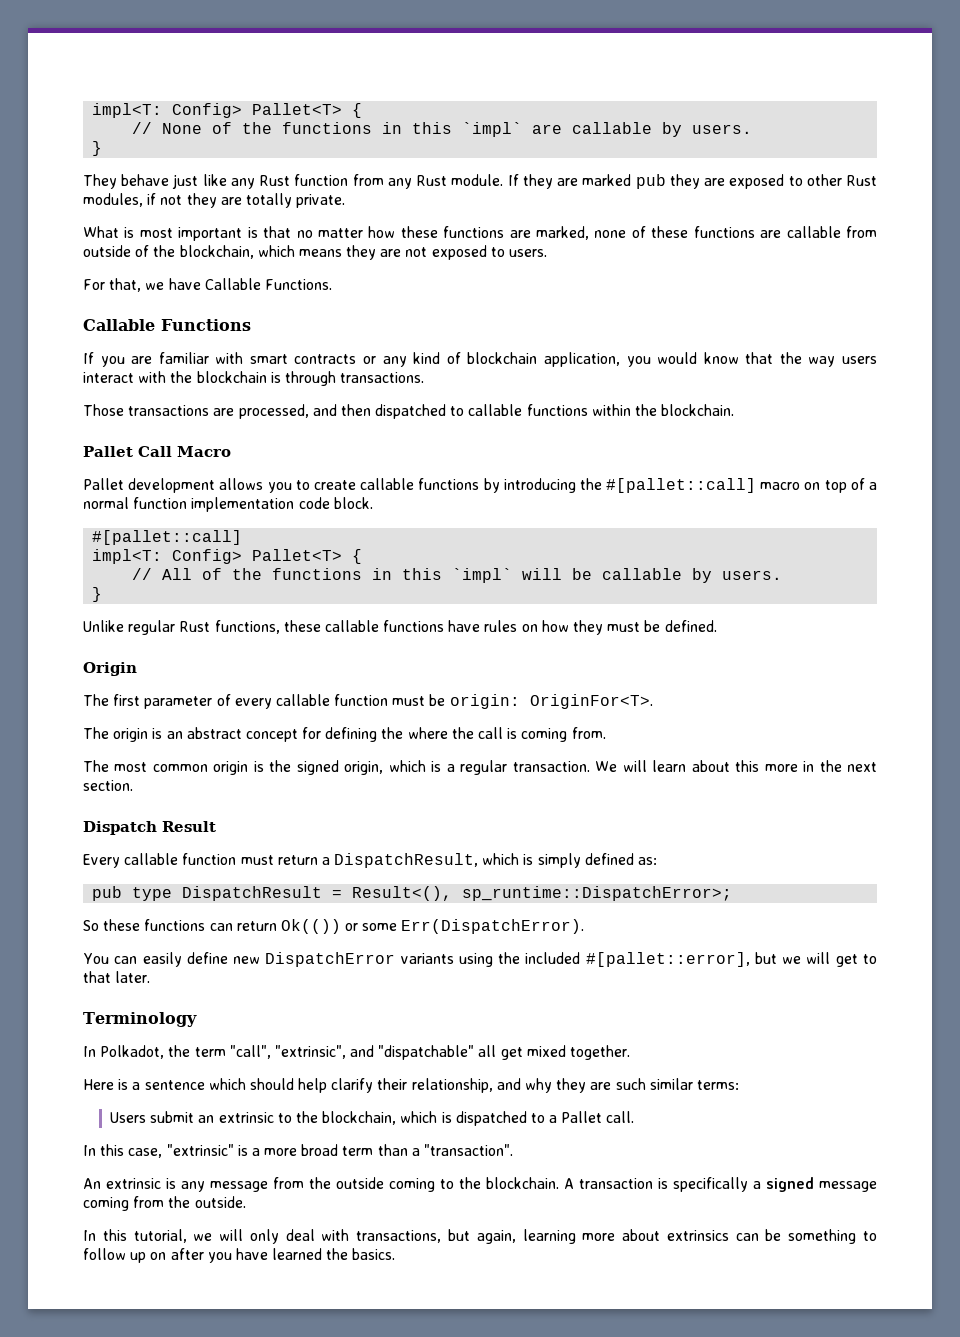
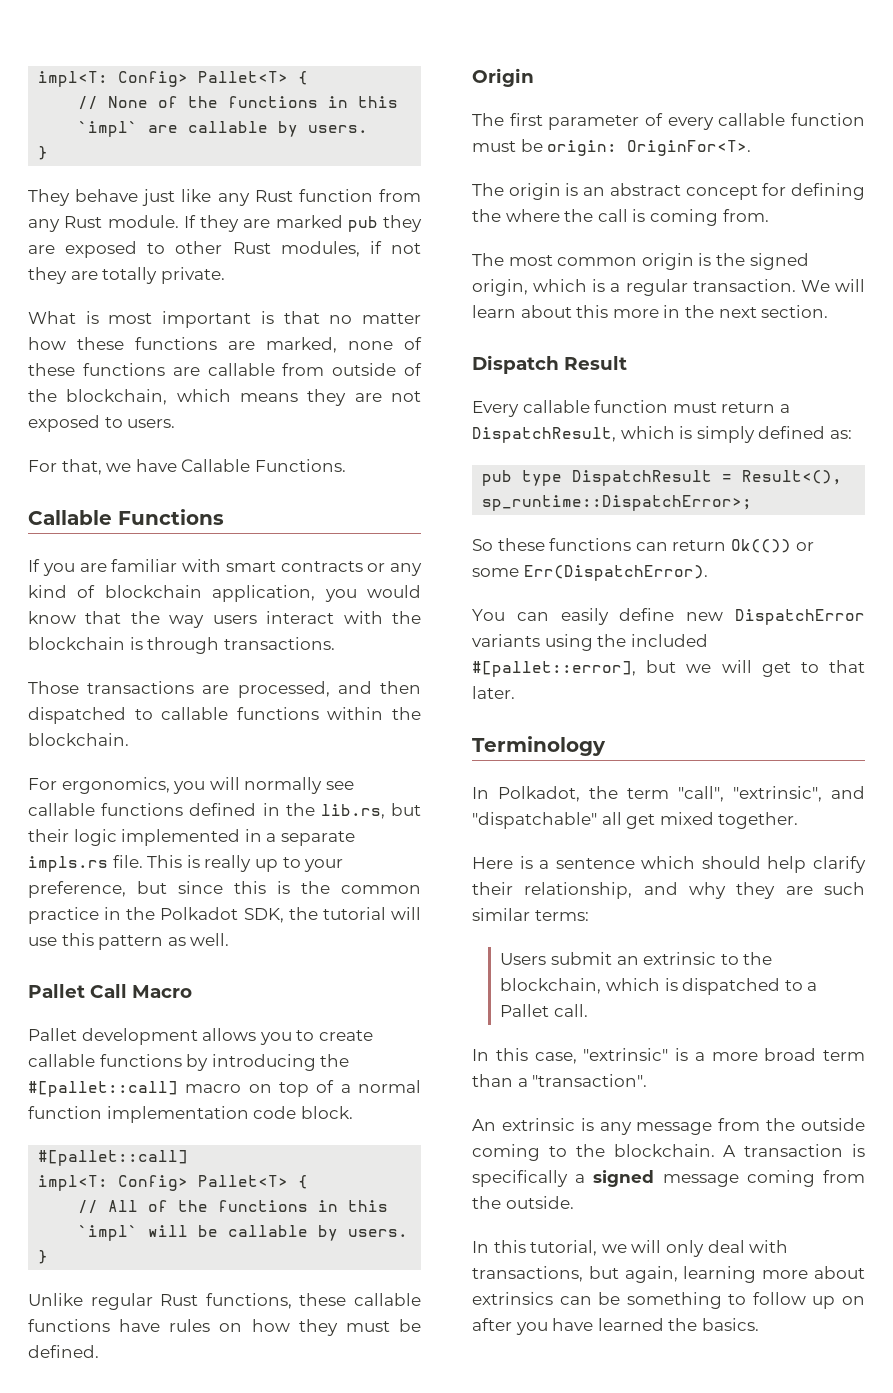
+ For ergonomics, you will normally see callable functions defined in the lib.rs, but their logic implemented in a separate impls.rs file. This is really up to your preference, but since this is the common practice in the Polkadot SDK, the tutorial will use this pattern as well.

